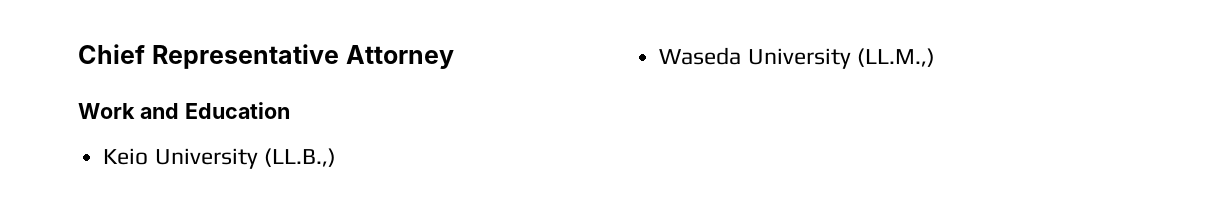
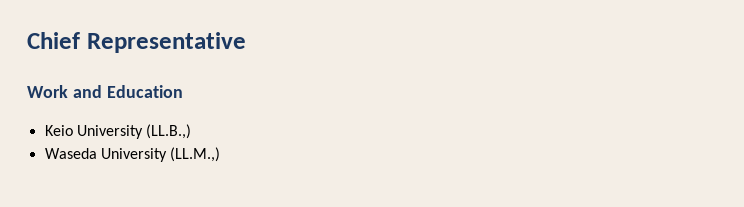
- Chief Representative Attorney
+ Chief Representative

